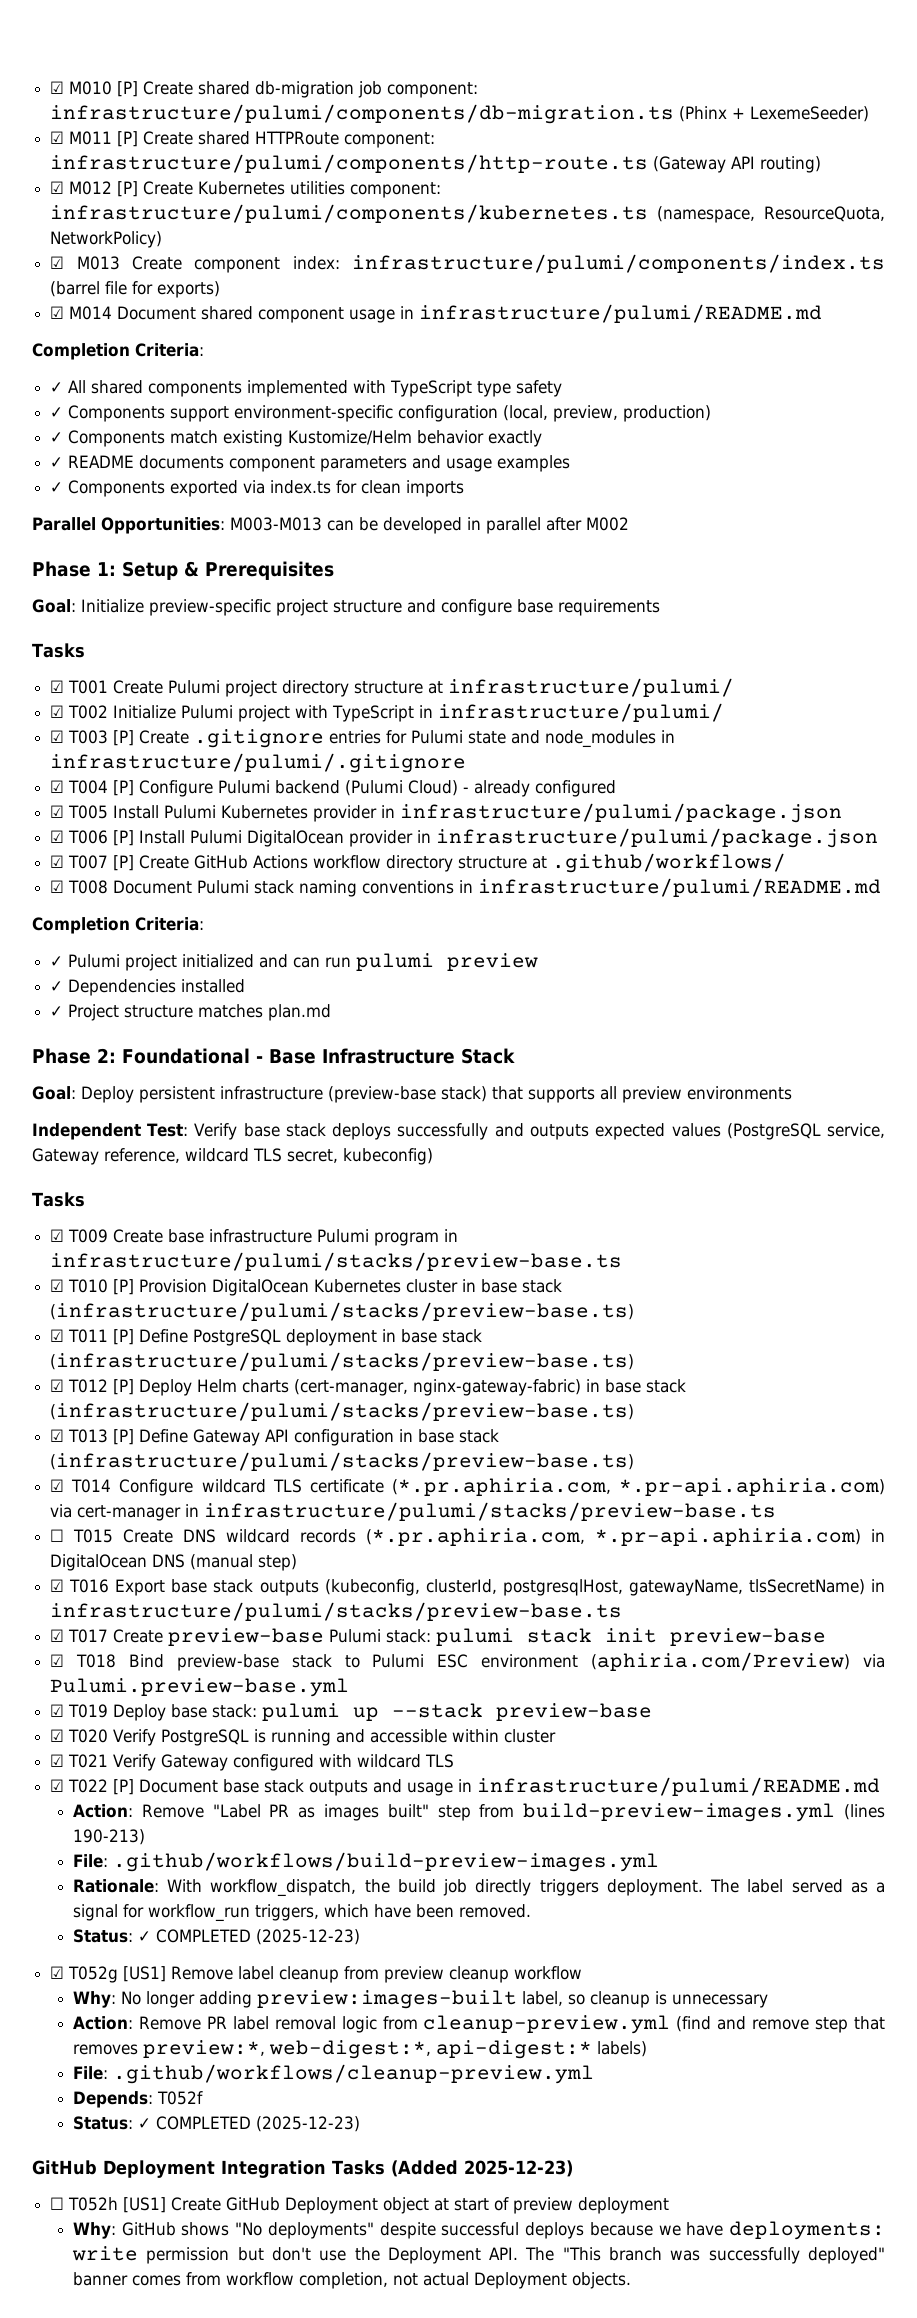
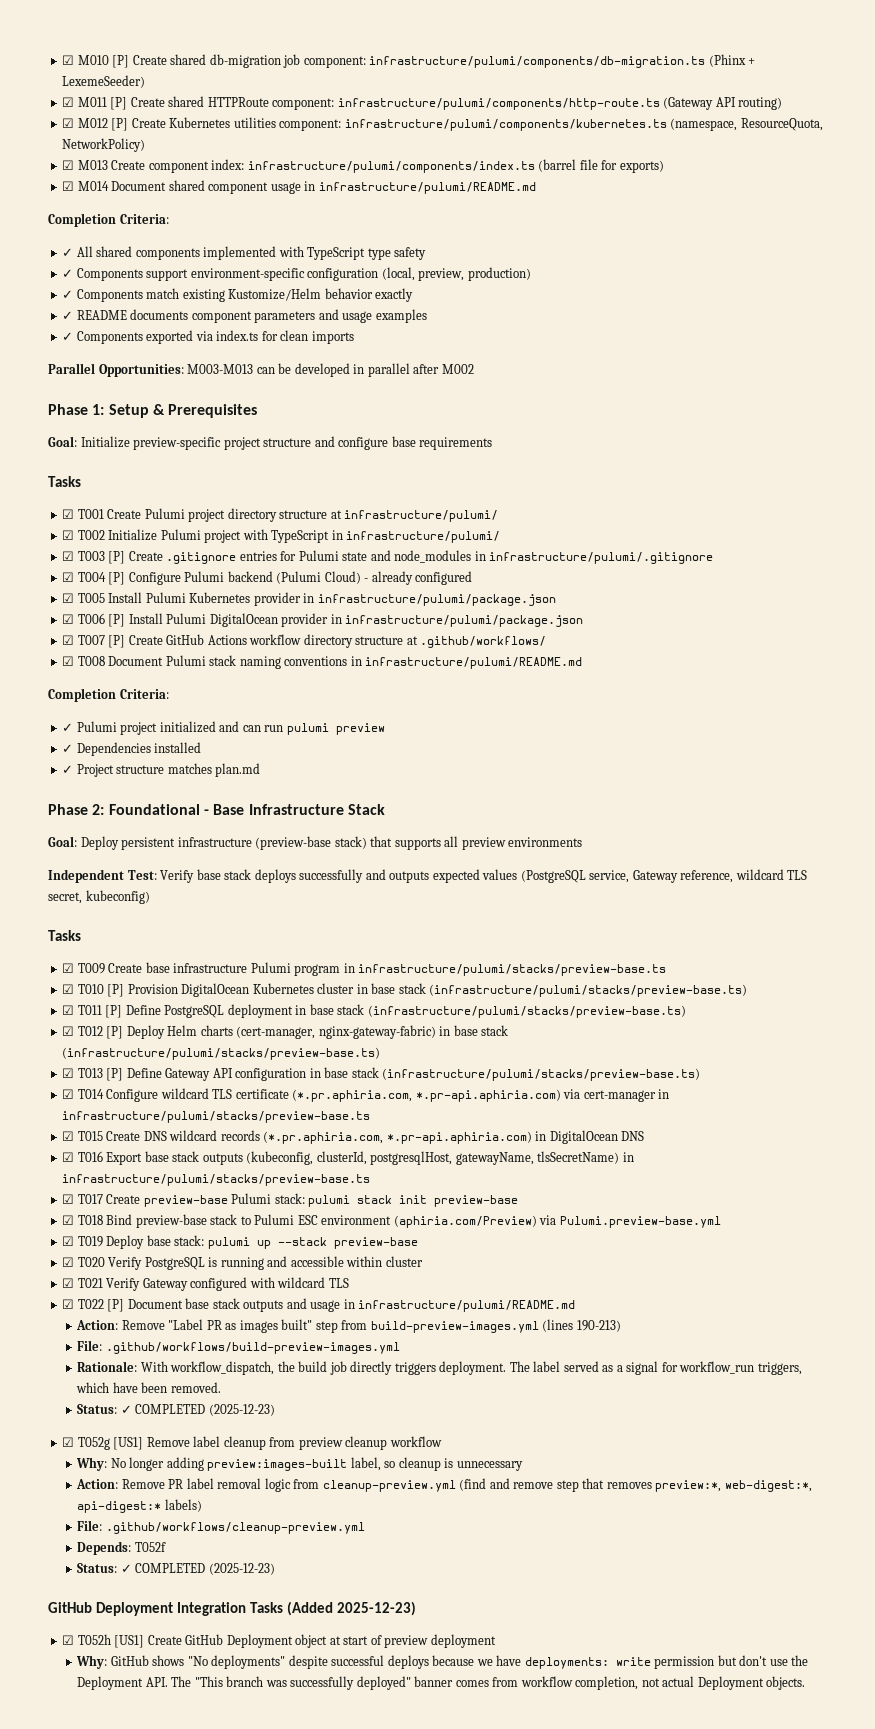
- ☐ T015 Create DNS wildcard records (*.pr.aphiria.com, *.pr-api.aphiria.com) in DigitalOcean DNS (manual step)
+ ☑ T015 Create DNS wildcard records (*.pr.aphiria.com, *.pr-api.aphiria.com) in DigitalOcean DNS
- ☐ T052h [US1] Create GitHub Deployment object at start of preview deployment
+ ☑ T052h [US1] Create GitHub Deployment object at start of preview deployment

